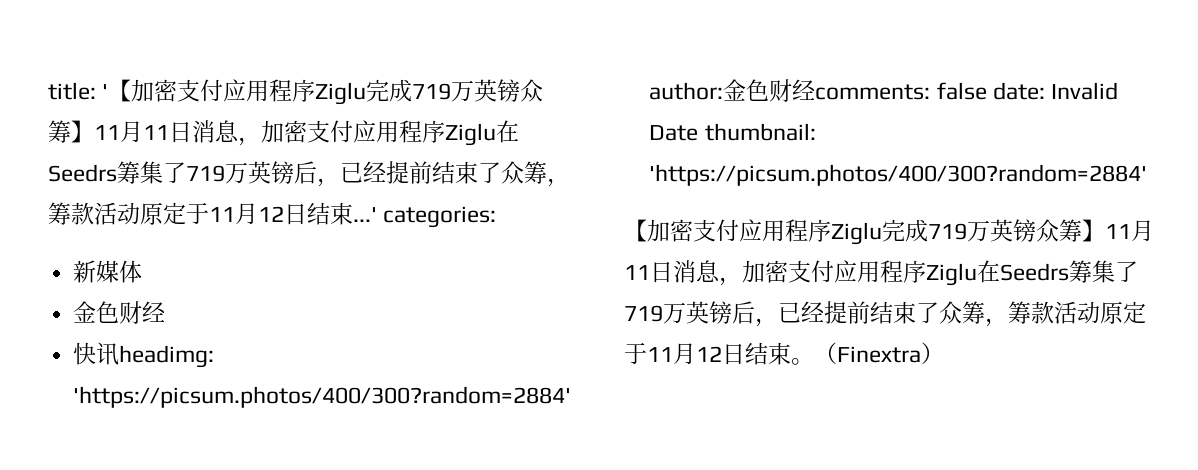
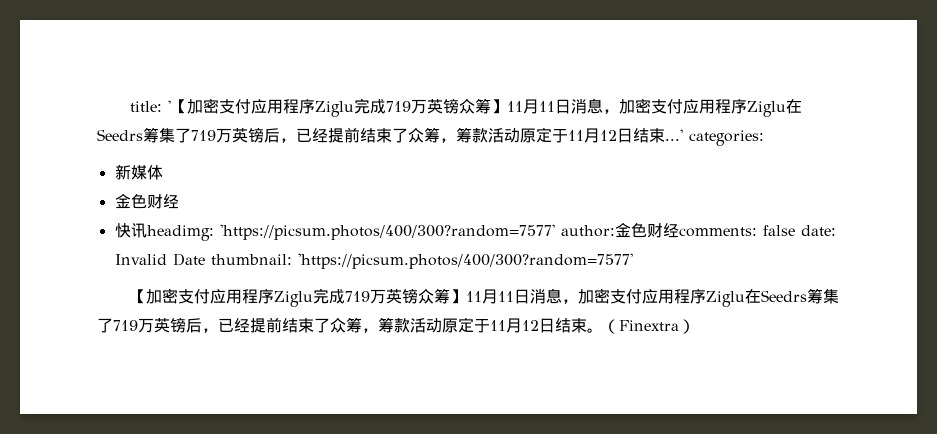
- 快讯headimg: 'https://picsum.photos/400/300?random=2884' author:金色财经comments: false date: Invalid Date thumbnail: 'https://picsum.photos/400/300?random=2884'
+ 快讯headimg: 'https://picsum.photos/400/300?random=7577' author:金色财经comments: false date: Invalid Date thumbnail: 'https://picsum.photos/400/300?random=7577'

